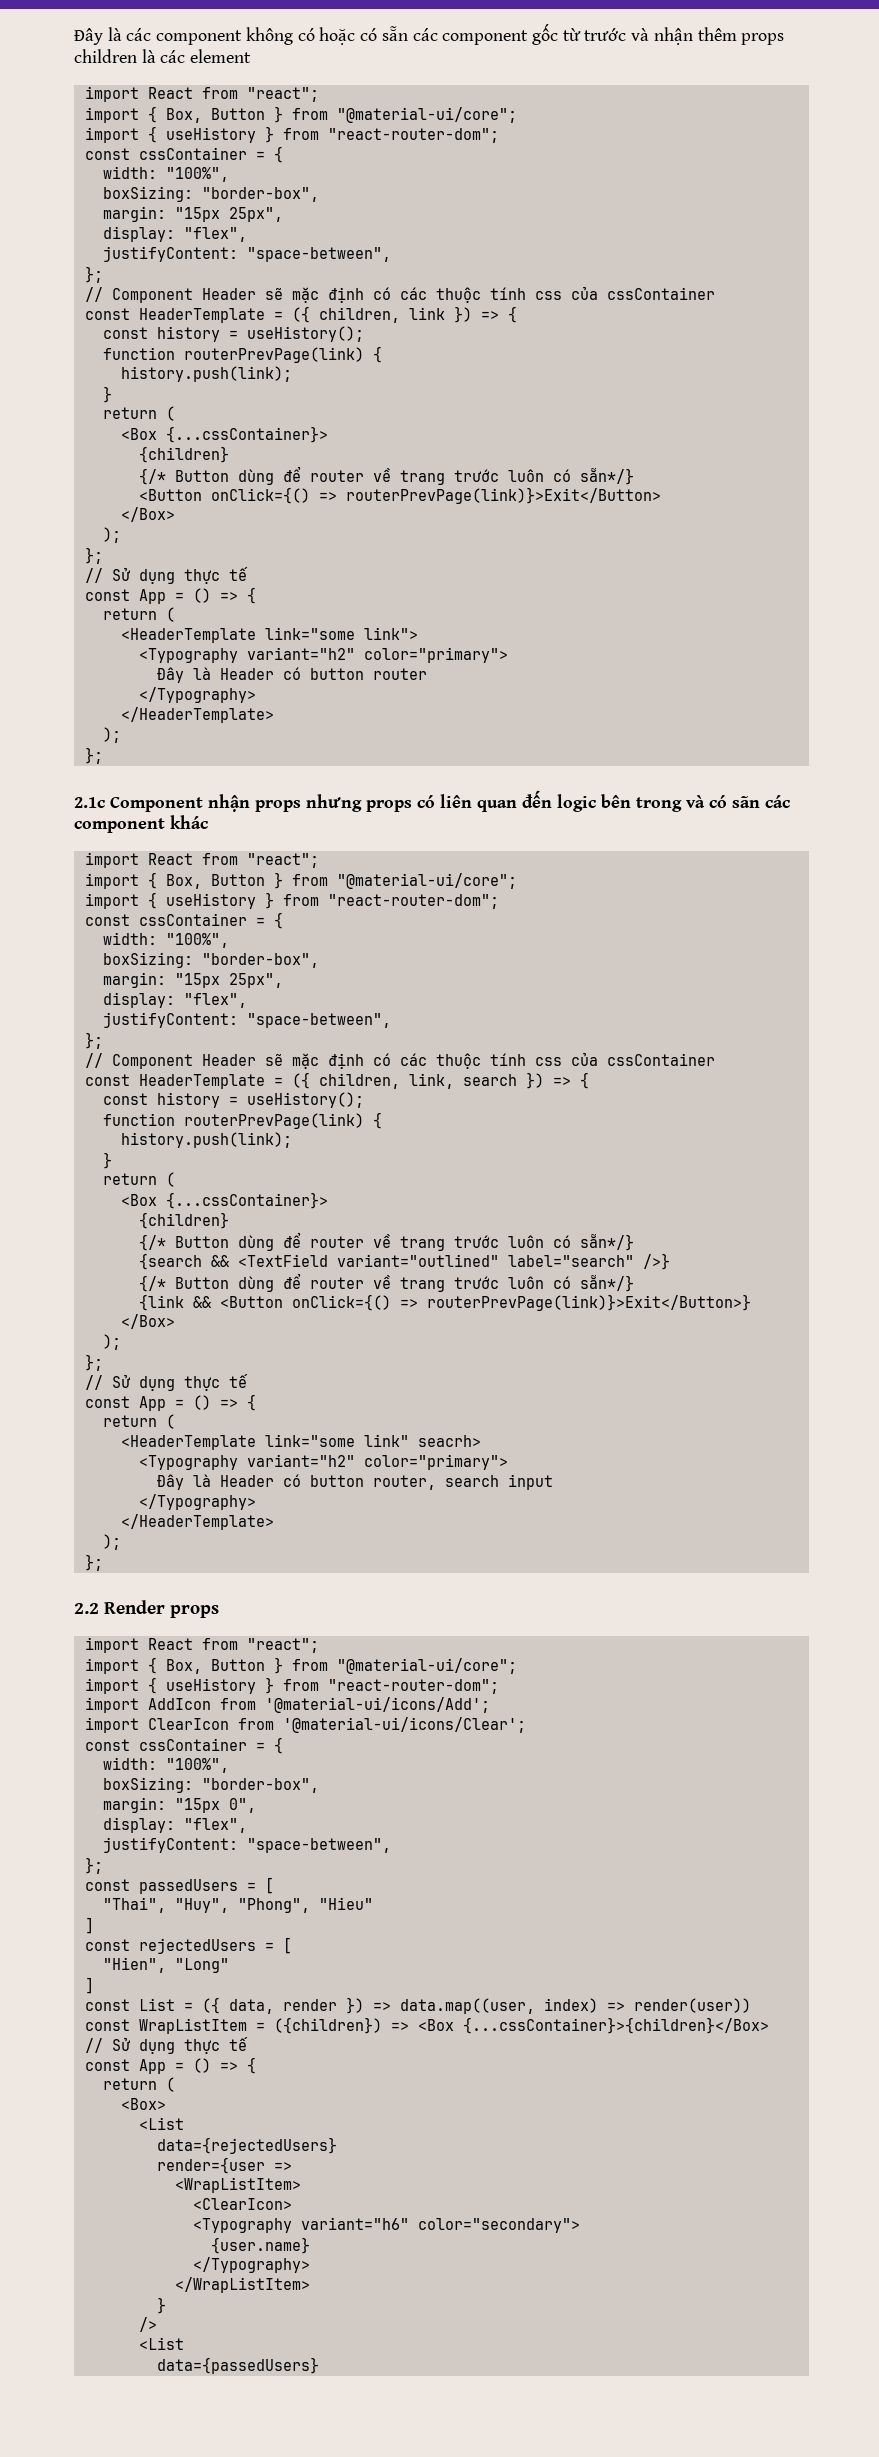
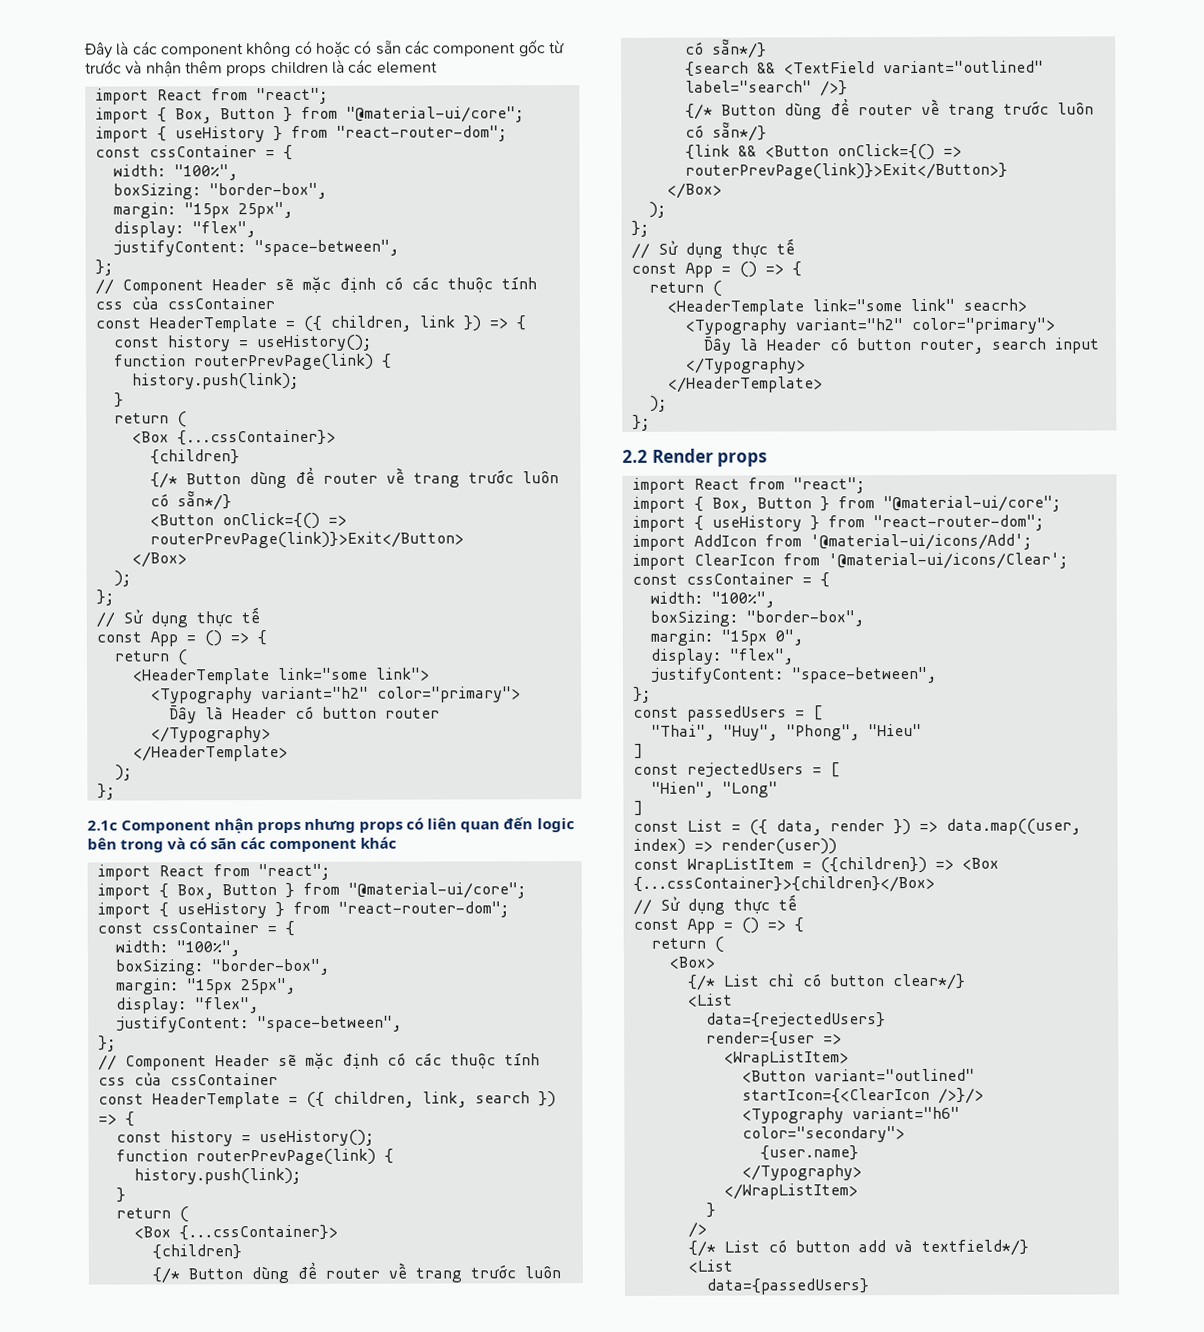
+ {/* List chỉ có button clear*/}
- <ClearIcon>
+ <Button variant="outlined" startIcon={<ClearIcon />}/>
+ {/* List có button add và textfield*/}

